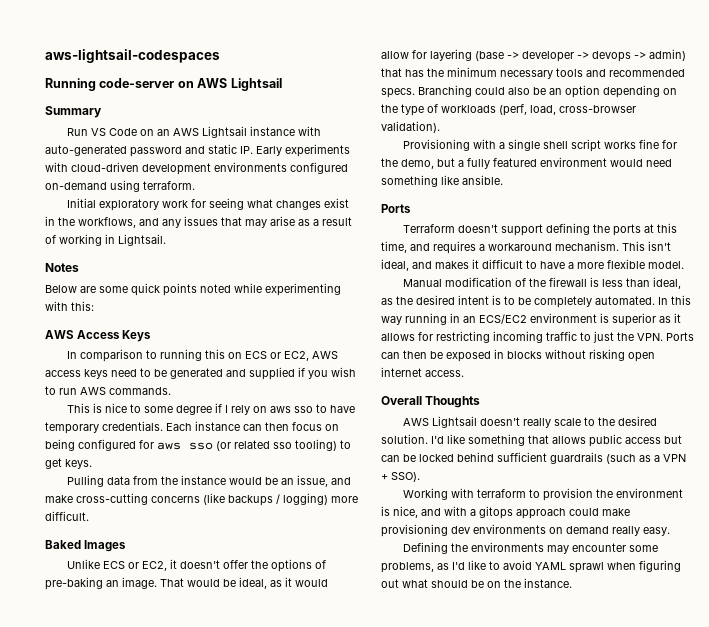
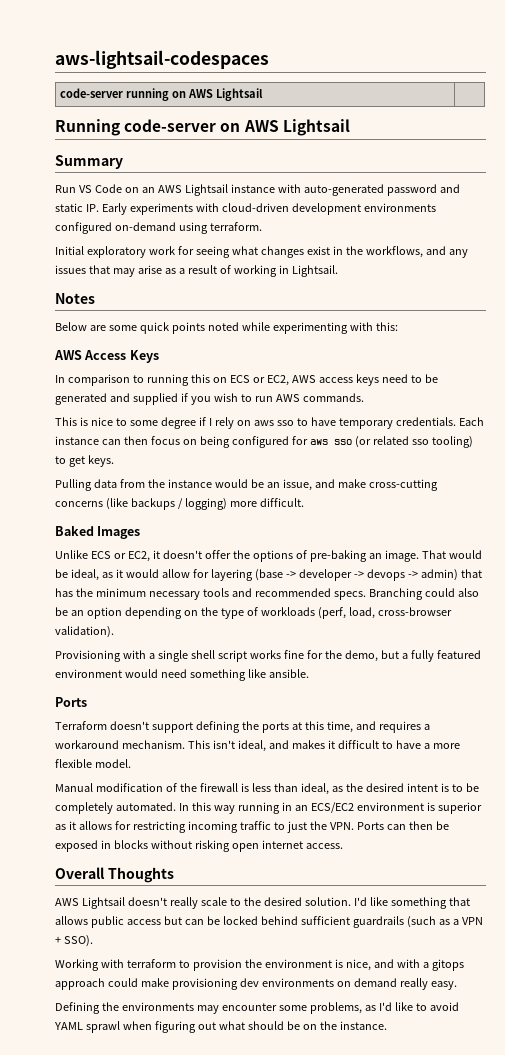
+ code-server running on AWS Lightsail |

